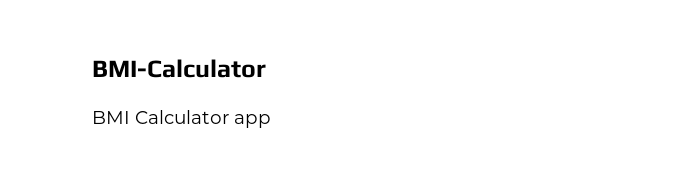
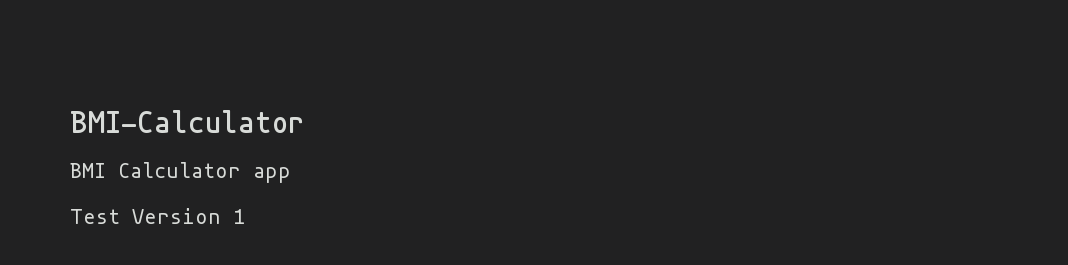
+ Test Version 1

